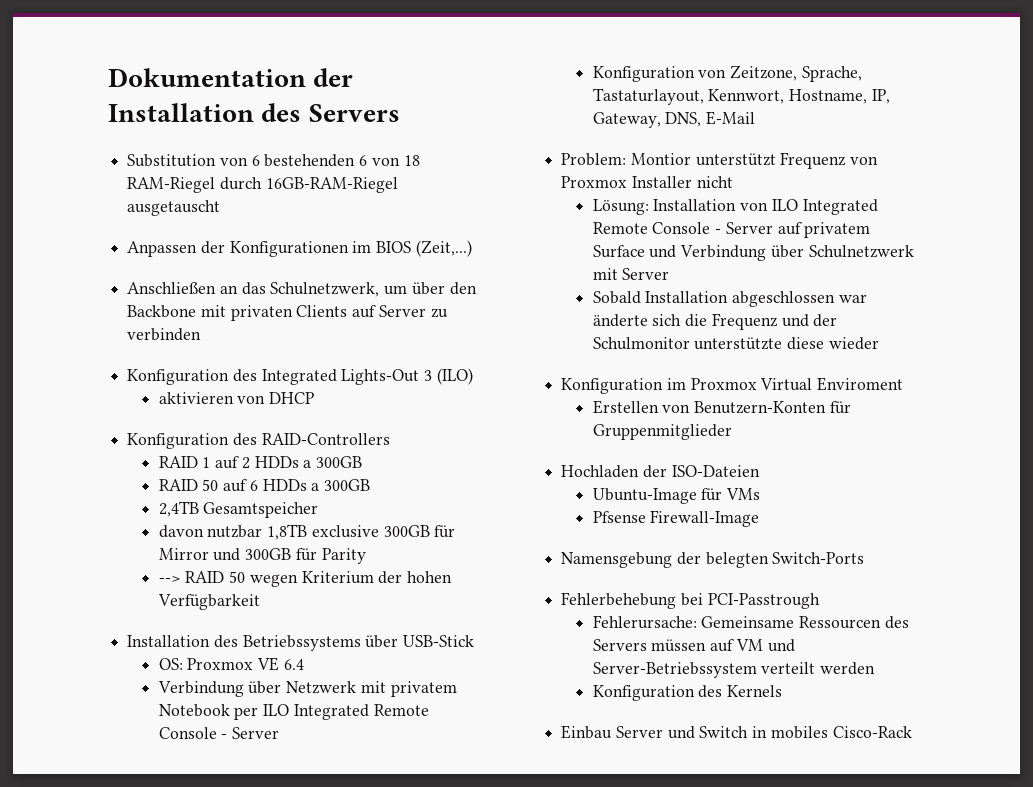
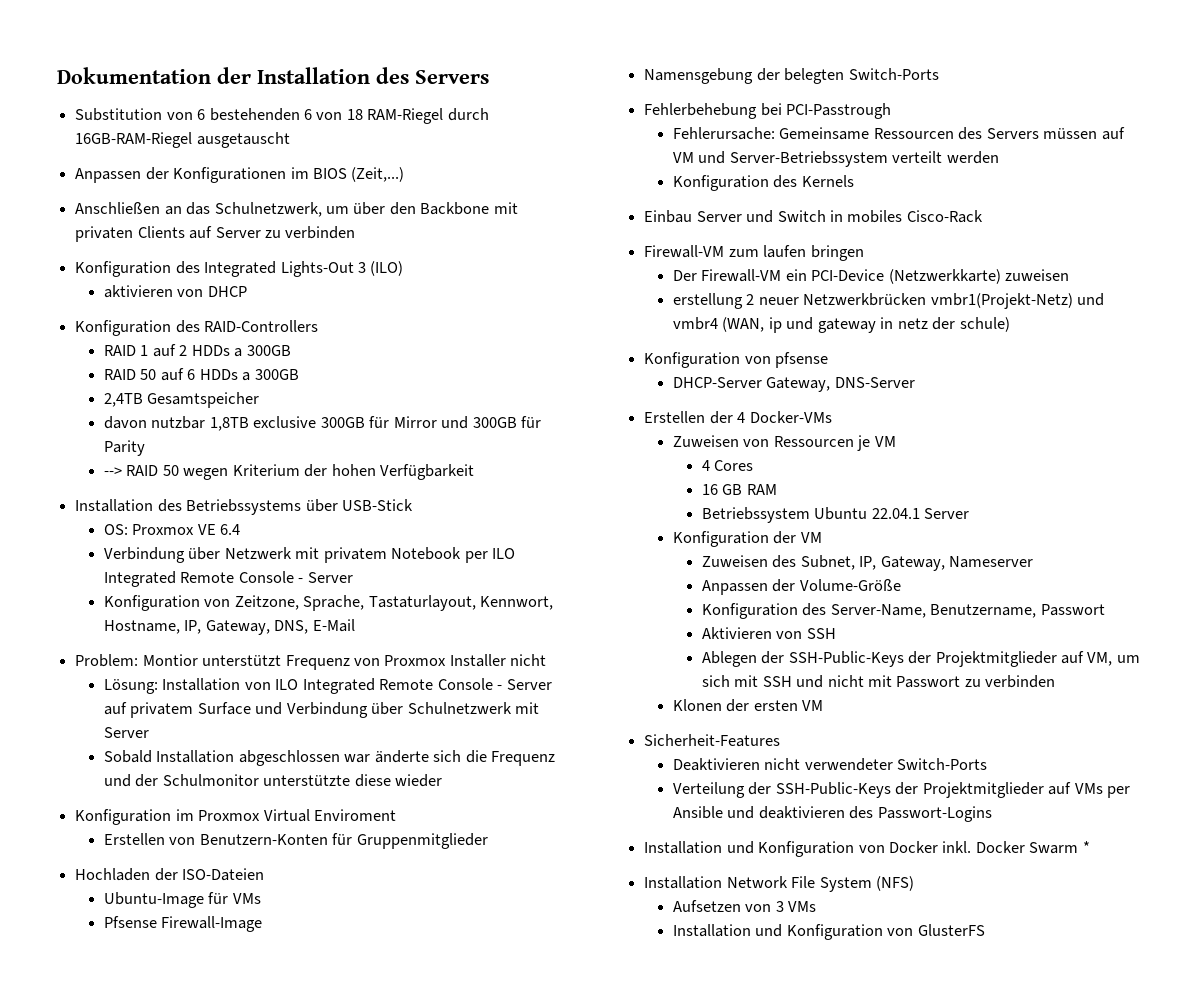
+ Firewall-VM zum laufen bringen
+ Der Firewall-VM ein PCI-Device (Netzwerkkarte) zuweisen
+ erstellung 2 neuer Netzwerkbrücken vmbr1(Projekt-Netz) und vmbr4 (WAN, ip und gateway in netz der schule)
+ Konfiguration von pfsense
+ DHCP-Server Gateway, DNS-Server
+ Erstellen der 4 Docker-VMs
+ Zuweisen von Ressourcen je VM
+ 4 Cores
+ 16 GB RAM
+ Betriebssystem Ubuntu 22.04.1 Server
+ Konfiguration der VM
+ Zuweisen des Subnet, IP, Gateway, Nameserver
+ Anpassen der Volume-Größe
+ Konfiguration des Server-Name, Benutzername, Passwort
+ Aktivieren von SSH
+ Ablegen der SSH-Public-Keys der Projektmitglieder auf VM, um sich mit SSH und nicht mit Passwort zu verbinden
+ Klonen der ersten VM
+ Sicherheit-Features
+ Deaktivieren nicht verwendeter Switch-Ports
+ Verteilung der SSH-Public-Keys der Projektmitglieder auf VMs per Ansible und deaktivieren des Passwort-Logins
+ Installation und Konfiguration von Docker inkl. Docker Swarm *
+ Installation Network File System (NFS)
+ Aufsetzen von 3 VMs
+ Installation und Konfiguration von GlusterFS

